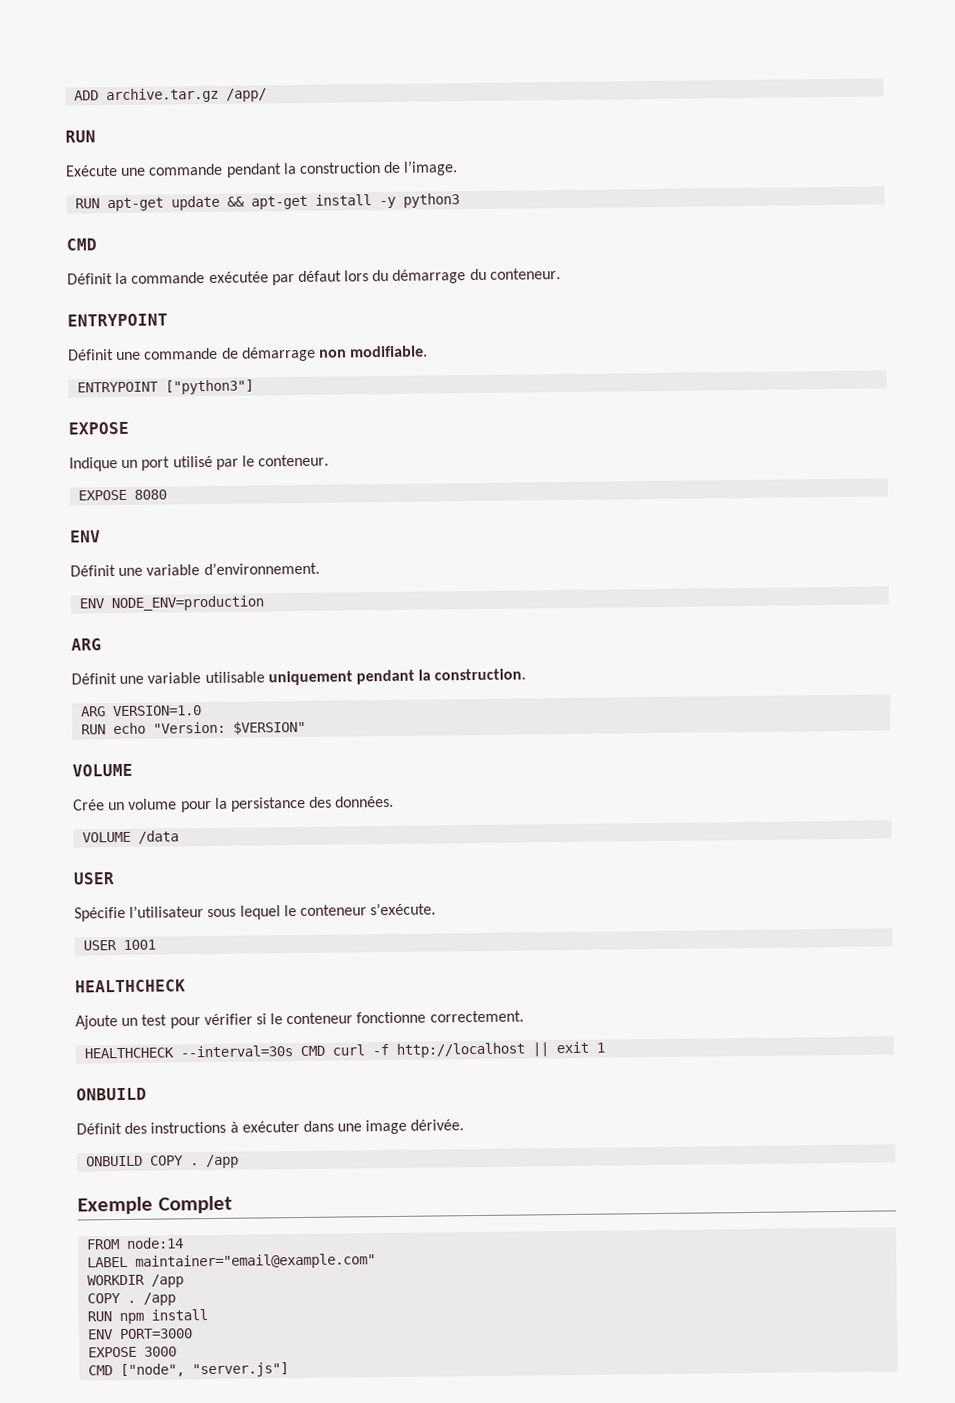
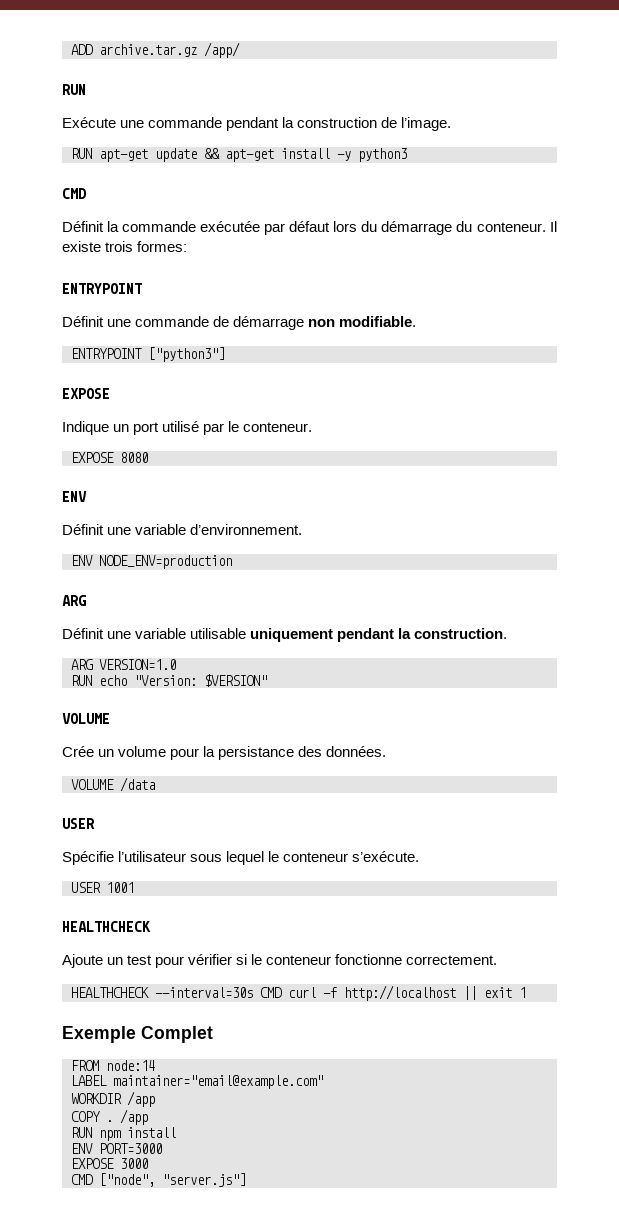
+ Il existe trois formes:
  HEALTHCHECK --interval=30s CMD curl -f http://localhost || exit 1
- ONBUILD
- Définit des instructions à exécuter dans une image dérivée.
- ONBUILD COPY . /app

